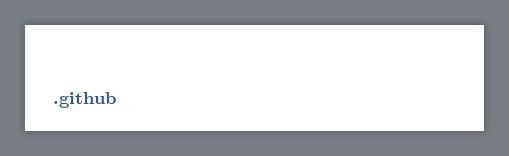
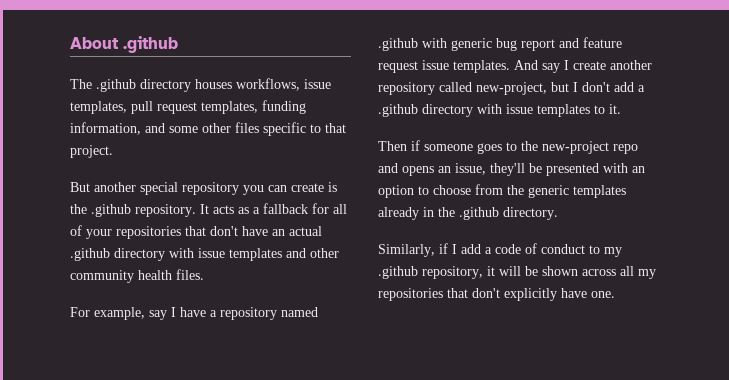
- .github
+ About .github
+ The .github directory houses workflows, issue templates, pull request templates, funding information, and some other files specific to that project.
+ But another special repository you can create is the .github repository. It acts as a fallback for all of your repositories that don't have an actual .github directory with issue templates and other community health files.
+ For example, say I have a repository named .github with generic bug report and feature request issue templates. And say I create another repository called new-project, but I don't add a .github directory with issue templates to it.
+ Then if someone goes to the new-project repo and opens an issue, they'll be presented with an option to choose from the generic templates already in the .github directory.
+ Similarly, if I add a code of conduct to my .github repository, it will be shown across all my repositories that don't explicitly have one.

